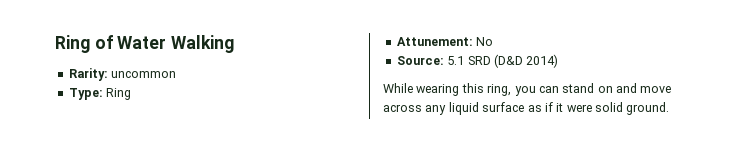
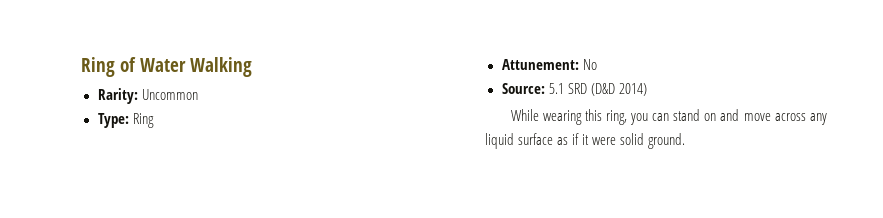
- Rarity: uncommon
+ Rarity: Uncommon

